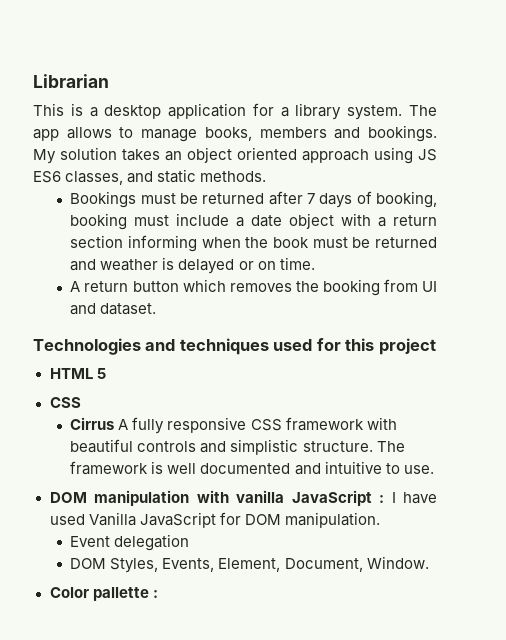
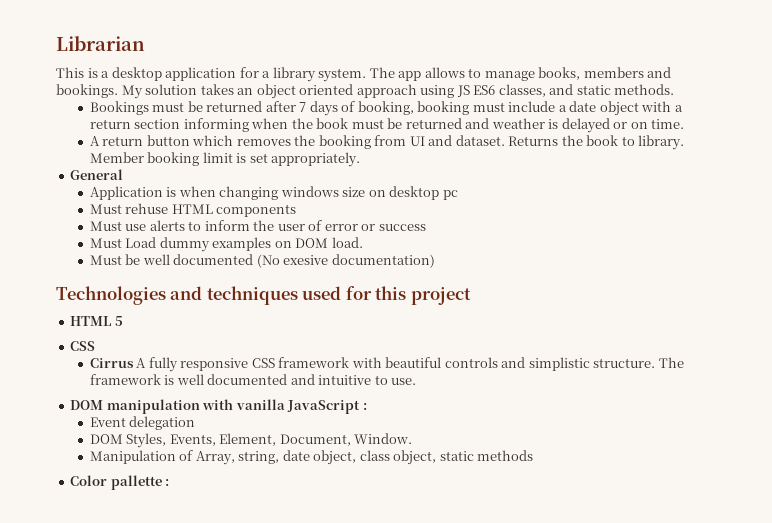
+ Returns the book to library. Member booking limit is set appropriately.
+ General
+ Application is when changing windows size on desktop pc
+ Must rehuse HTML components
+ Must use alerts to inform the user of error or success
+ Must Load dummy examples on DOM load.
+ Must be well documented (No exesive documentation)
- DOM manipulation with vanilla JavaScript : I have used Vanilla JavaScript for DOM manipulation.
+ DOM manipulation with vanilla JavaScript :
+ Manipulation of Array, string, date object, class object, static methods

